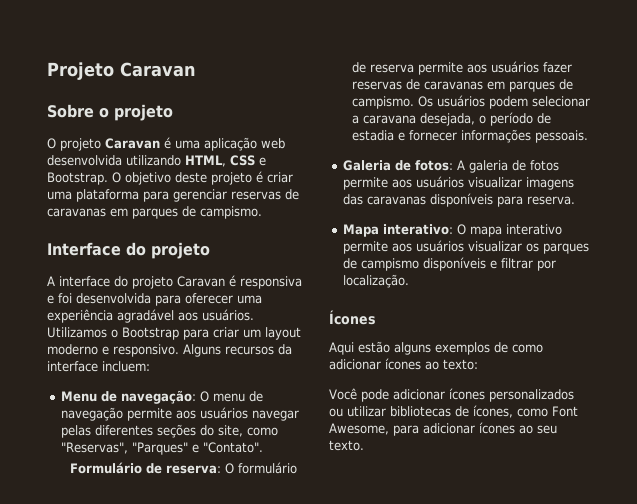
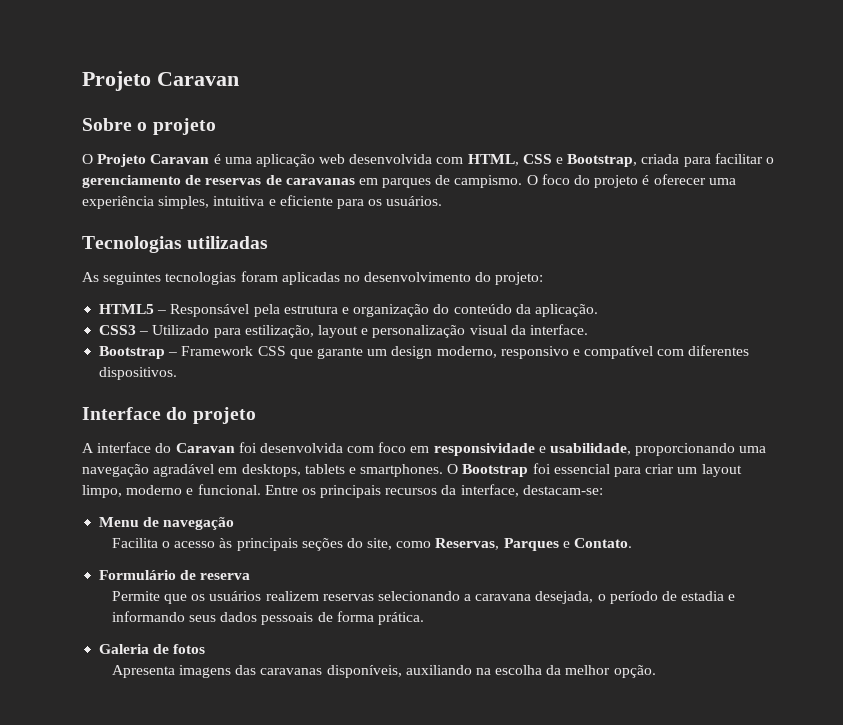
- O projeto Caravan é uma aplicação web desenvolvida utilizando HTML, CSS e Bootstrap. O objetivo deste projeto é criar uma plataforma para gerenciar reservas de caravanas em parques de campismo.
+ O Projeto Caravan é uma aplicação web desenvolvida com HTML, CSS e Bootstrap, criada para facilitar o gerenciamento de reservas de caravanas em parques de campismo. O foco do projeto é oferecer uma experiência simples, intuitiva e eficiente para os usuários.
+ Tecnologias utilizadas
+ As seguintes tecnologias foram aplicadas no desenvolvimento do projeto:
+ HTML5 – Responsável pela estrutura e organização do conteúdo da aplicação.
+ CSS3 – Utilizado para estilização, layout e personalização visual da interface.
+ Bootstrap – Framework CSS que garante um design moderno, responsivo e compatível com diferentes dispositivos.
- A interface do projeto Caravan é responsiva e foi desenvolvida para oferecer uma experiência agradável aos usuários. Utilizamos o Bootstrap para criar um layout moderno e responsivo. Alguns recursos da interface incluem:
- Menu de navegação: O menu de navegação permite aos usuários navegar pelas diferentes seções do site, como "Reservas", "Parques" e "Contato".
- Formulário de reserva: O formulário de reserva permite aos usuários fazer reservas de caravanas em parques de campismo. Os usuários podem selecionar a caravana desejada, o período de estadia e fornecer informações pessoais.
- Galeria de fotos: A galeria de fotos permite aos usuários visualizar imagens das caravanas disponíveis para reserva.
- Mapa interativo: O mapa interativo permite aos usuários visualizar os parques de campismo disponíveis e filtrar por localização.
- Ícones
- Aqui estão alguns exemplos de como adicionar ícones ao texto:
- Você pode adicionar ícones personalizados ou utilizar bibliotecas de ícones, como Font Awesome, para adicionar ícones ao seu texto.
+ A interface do Caravan foi desenvolvida com foco em responsividade e usabilidade, proporcionando uma navegação agradável em desktops, tablets e smartphones. O Bootstrap foi essencial para criar um layout limpo, moderno e funcional. Entre os principais recursos da interface, destacam-se:
+ Menu de navegação
+ Facilita o acesso às principais seções do site, como Reservas, Parques e Contato.
+ Formulário de reserva
+ Permite que os usuários realizem reservas selecionando a caravana desejada, o período de estadia e informando seus dados pessoais de forma prática.
+ Galeria de fotos
+ Apresenta imagens das caravanas disponíveis, auxiliando na escolha da melhor opção.

